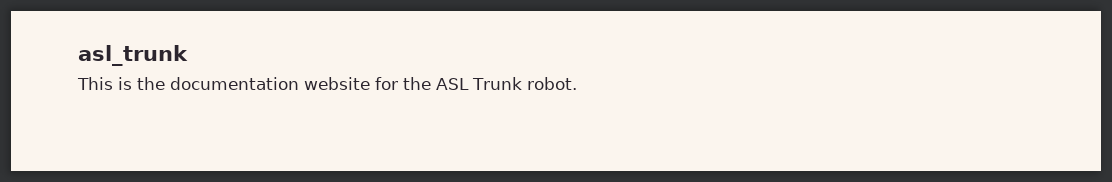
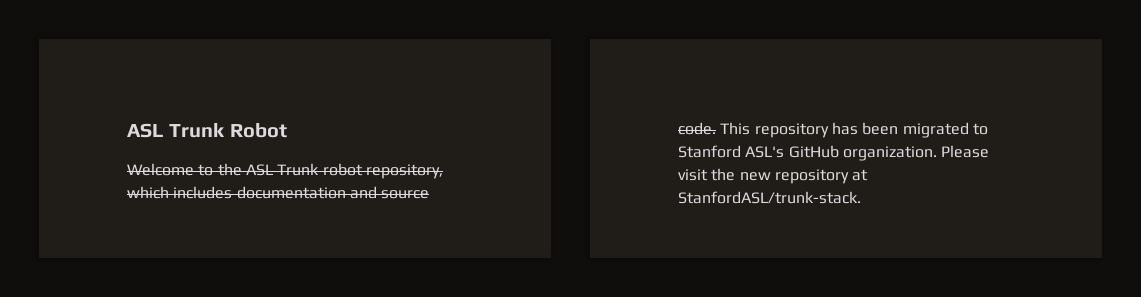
- asl_trunk
- This is the documentation website for the ASL Trunk robot.
+ ASL Trunk Robot
+ Welcome to the ASL Trunk robot repository, which includes documentation and source code. This repository has been migrated to Stanford ASL's GitHub organization. Please visit the new repository at StanfordASL/trunk-stack.

